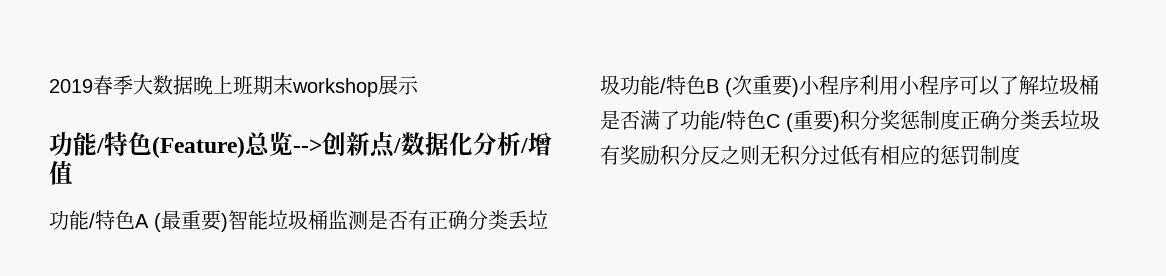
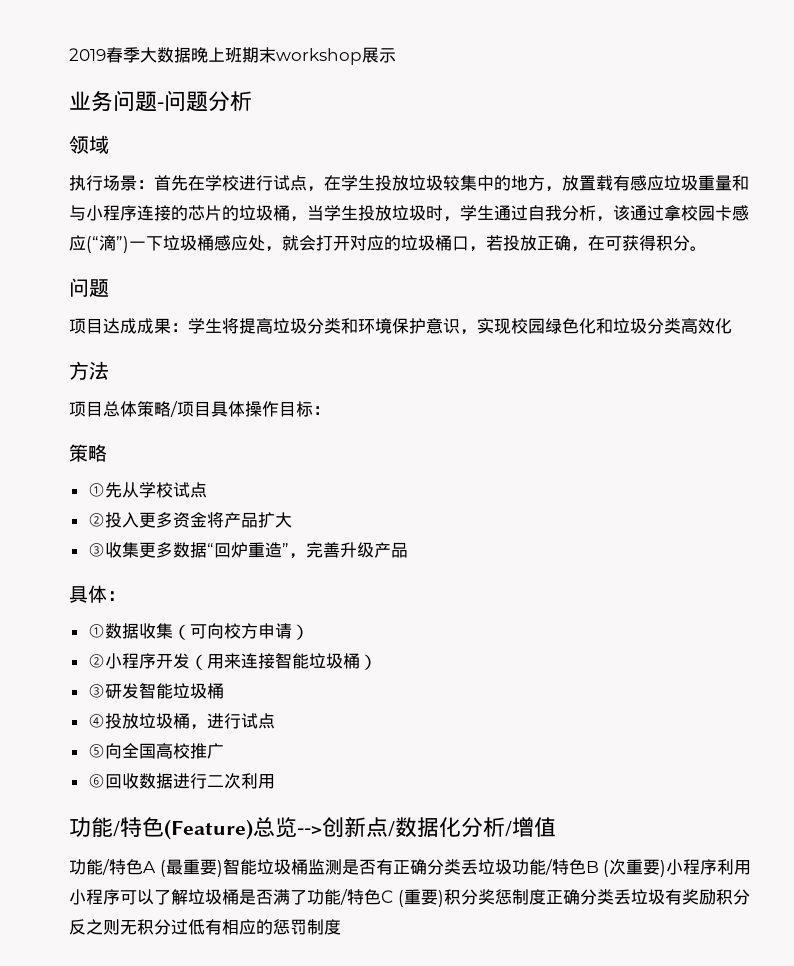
+ 业务问题-问题分析
+ 领域
+ 执行场景：首先在学校进行试点，在学生投放垃圾较集中的地方，放置载有感应垃圾重量和与小程序连接的芯片的垃圾桶，当学生投放垃圾时，学生通过自我分析，该通过拿校园卡感应(“滴”)一下垃圾桶感应处，就会打开对应的垃圾桶口，若投放正确，在可获得积分。
+ 问题
+ 项目达成成果：学生将提高垃圾分类和环境保护意识，实现校园绿色化和垃圾分类高效化
+ 方法
+ 项目总体策略/项目具体操作目标：
+ 策略
+ ①先从学校试点
+ ②投入更多资金将产品扩大
+ ③收集更多数据“回炉重造”，完善升级产品
+ 具体：
+ ①数据收集（可向校方申请）
+ ②小程序开发（用来连接智能垃圾桶）
+ ③研发智能垃圾桶
+ ④投放垃圾桶，进行试点
+ ⑤向全国高校推广
+ ⑥回收数据进行二次利用

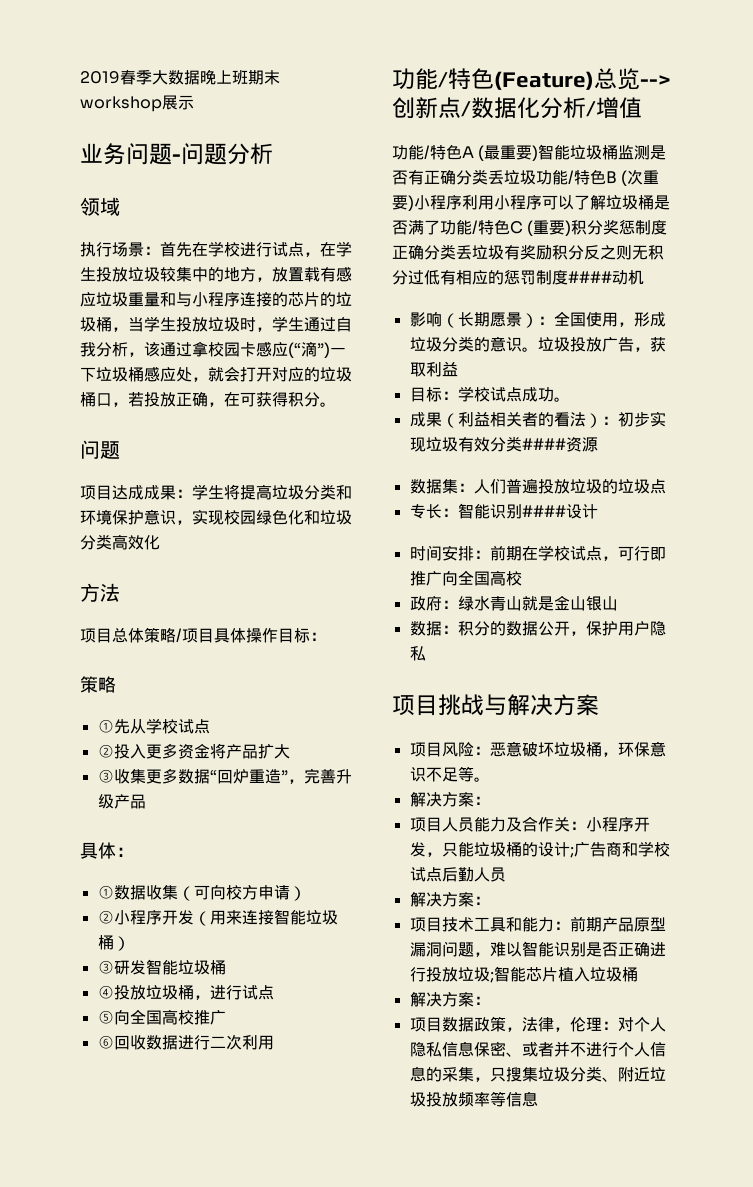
- 功能/特色A (最重要)智能垃圾桶监测是否有正确分类丢垃圾功能/特色B (次重要)小程序利用小程序可以了解垃圾桶是否满了功能/特色C (重要)积分奖惩制度正确分类丢垃圾有奖励积分反之则无积分过低有相应的惩罚制度
+ 功能/特色A (最重要)智能垃圾桶监测是否有正确分类丢垃圾功能/特色B (次重要)小程序利用小程序可以了解垃圾桶是否满了功能/特色C (重要)积分奖惩制度正确分类丢垃圾有奖励积分反之则无积分过低有相应的惩罚制度####动机
+ 影响（长期愿景）：全国使用，形成垃圾分类的意识。垃圾投放广告，获取利益
+ 目标：学校试点成功。
+ 成果（利益相关者的看法）：初步实现垃圾有效分类####资源
+ 数据集：人们普遍投放垃圾的垃圾点
+ 专长：智能识别####设计
+ 时间安排：前期在学校试点，可行即推广向全国高校
+ 政府：绿水青山就是金山银山
+ 数据：积分的数据公开，保护用户隐私
+ 项目挑战与解决方案
+ 项目风险：恶意破坏垃圾桶，环保意识不足等。
+ 解决方案：
+ 项目人员能力及合作关：小程序开发，只能垃圾桶的设计;广告商和学校试点后勤人员
+ 解决方案：
+ 项目技术工具和能力：前期产品原型漏洞问题，难以智能识别是否正确进行投放垃圾;智能芯片植入垃圾桶
+ 解决方案：
+ 项目数据政策，法律，伦理：对个人隐私信息保密、或者并不进行个人信息的采集，只搜集垃圾分类、附近垃圾投放频率等信息

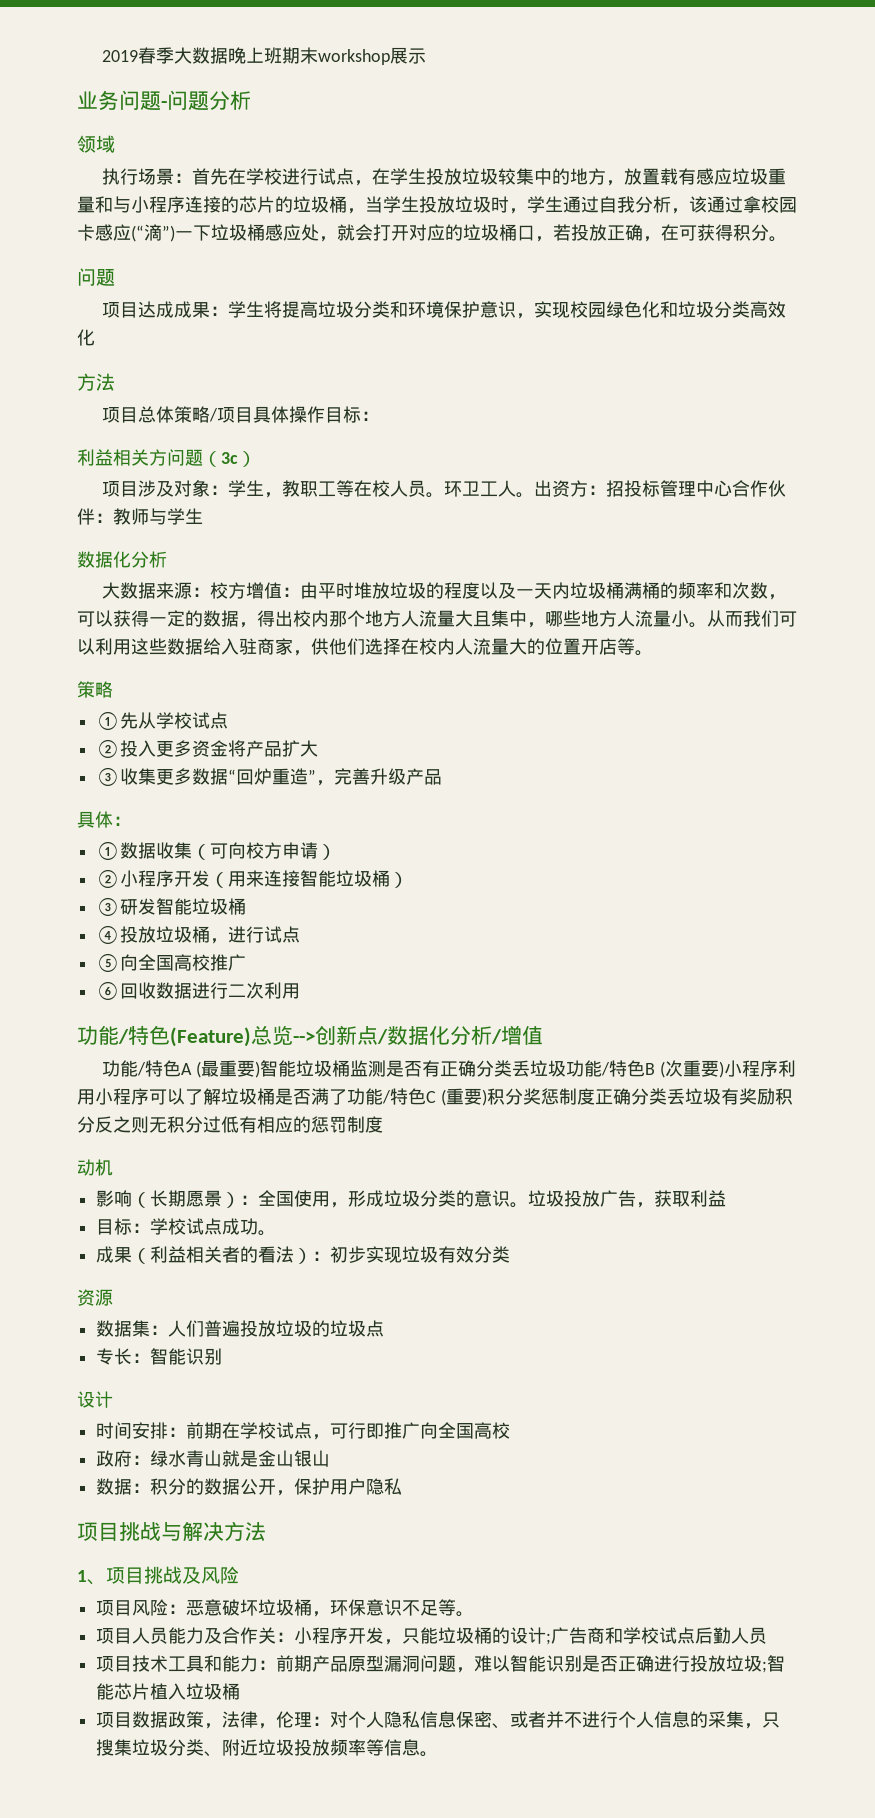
+ 利益相关方问题（3c）
+ 项目涉及对象：学生，教职工等在校人员。环卫工人。出资方：招投标管理中心合作伙伴：教师与学生
+ 数据化分析
+ 大数据来源：校方增值：由平时堆放垃圾的程度以及一天内垃圾桶满桶的频率和次数，可以获得一定的数据，得出校内那个地方人流量大且集中，哪些地方人流量小。从而我们可以利用这些数据给入驻商家，供他们选择在校内人流量大的位置开店等。
- 功能/特色A (最重要)智能垃圾桶监测是否有正确分类丢垃圾功能/特色B (次重要)小程序利用小程序可以了解垃圾桶是否满了功能/特色C (重要)积分奖惩制度正确分类丢垃圾有奖励积分反之则无积分过低有相应的惩罚制度####动机
+ 功能/特色A (最重要)智能垃圾桶监测是否有正确分类丢垃圾功能/特色B (次重要)小程序利用小程序可以了解垃圾桶是否满了功能/特色C (重要)积分奖惩制度正确分类丢垃圾有奖励积分反之则无积分过低有相应的惩罚制度
+ 动机
- 成果（利益相关者的看法）：初步实现垃圾有效分类####资源
+ 成果（利益相关者的看法）：初步实现垃圾有效分类
+ 资源
- 专长：智能识别####设计
+ 专长：智能识别
+ 设计
- 项目挑战与解决方案
+ 项目挑战与解决方法
+ 1、项目挑战及风险
  项目风险：恶意破坏垃圾桶，环保意识不足等。
- 解决方案：
  项目人员能力及合作关：小程序开发，只能垃圾桶的设计;广告商和学校试点后勤人员
- 解决方案：
  项目技术工具和能力：前期产品原型漏洞问题，难以智能识别是否正确进行投放垃圾;智能芯片植入垃圾桶
- 解决方案：
- 项目数据政策，法律，伦理：对个人隐私信息保密、或者并不进行个人信息的采集，只搜集垃圾分类、附近垃圾投放频率等信息
+ 项目数据政策，法律，伦理：对个人隐私信息保密、或者并不进行个人信息的采集，只搜集垃圾分类、附近垃圾投放频率等信息。

